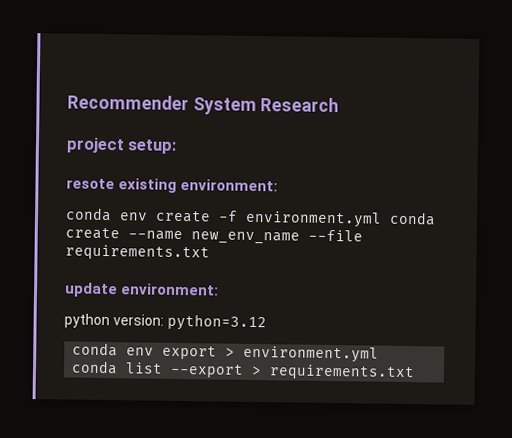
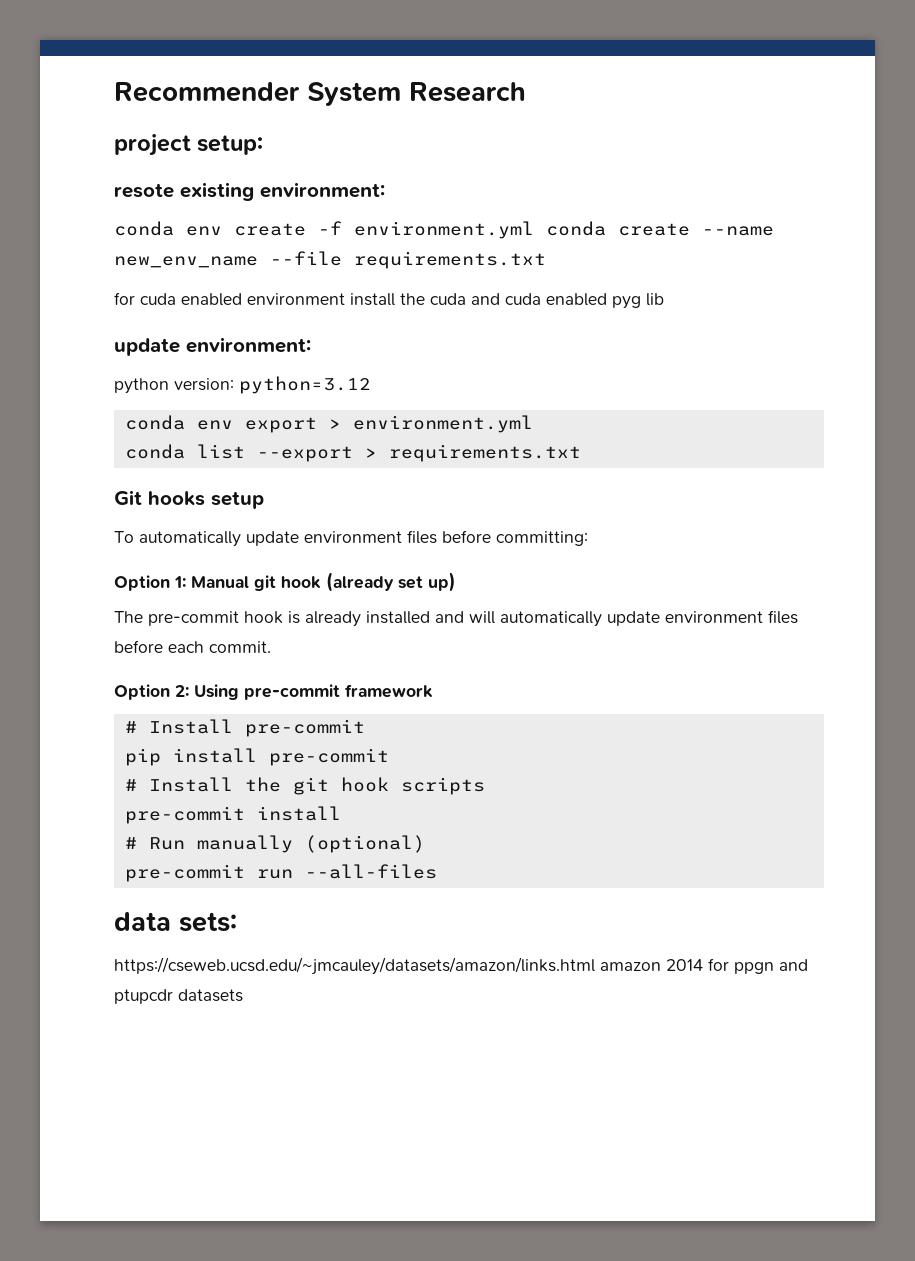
+ for cuda enabled environment install the cuda and cuda enabled pyg lib
+ Git hooks setup
+ To automatically update environment files before committing:
+ Option 1: Manual git hook (already set up)
+ The pre-commit hook is already installed and will automatically update environment files before each commit.
+ Option 2: Using pre-commit framework
+ # Install pre-commit
+ pip install pre-commit
+ # Install the git hook scripts
+ pre-commit install
+ # Run manually (optional)
+ pre-commit run --all-files
+ data sets:
+ https://cseweb.ucsd.edu/~jmcauley/datasets/amazon/links.html amazon 2014 for ppgn and ptupcdr datasets

